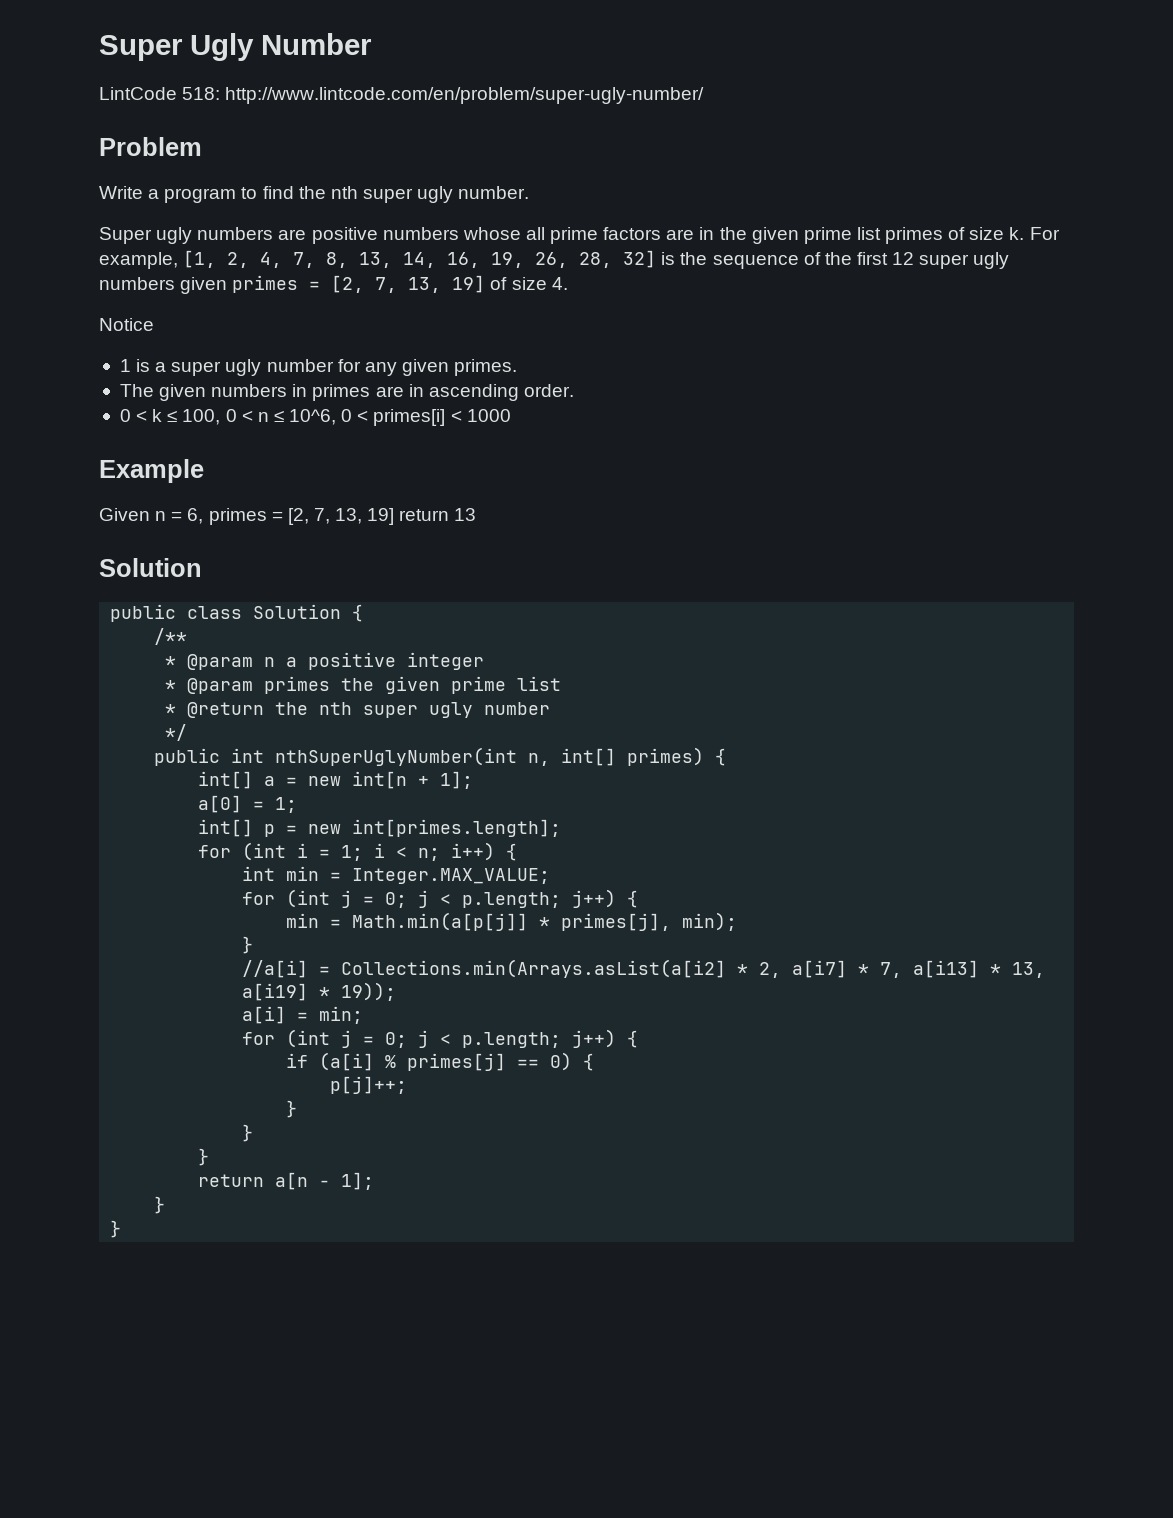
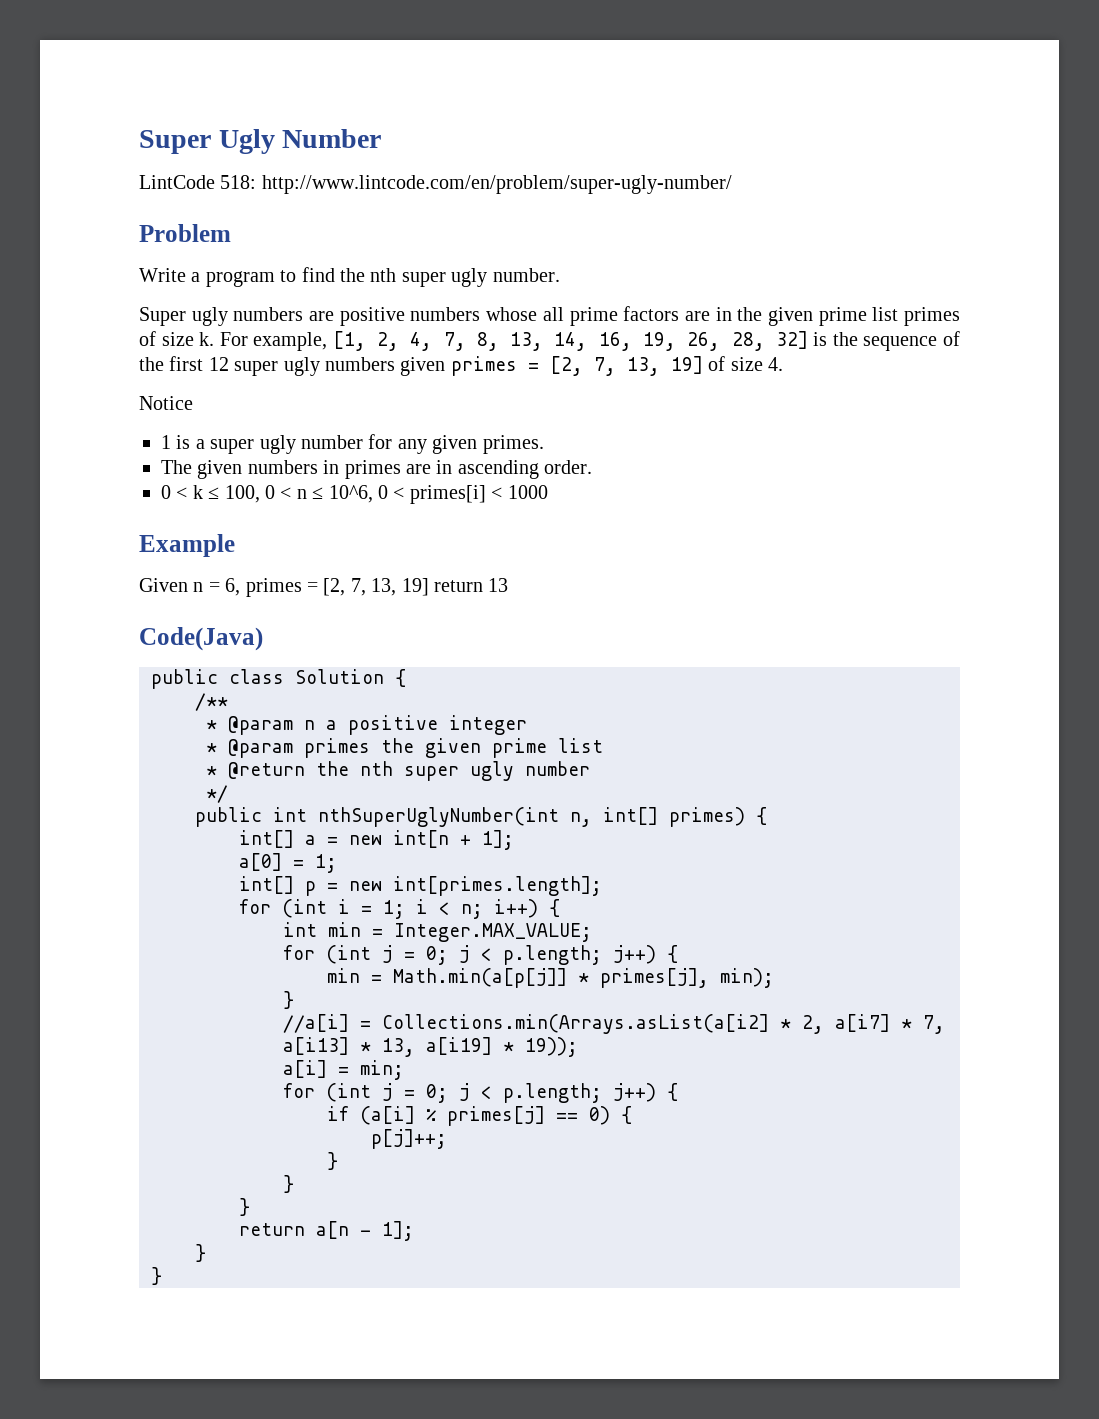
  Given n = 6, primes = [2, 7, 13, 19] return 13
- Solution
+ Code(Java)

